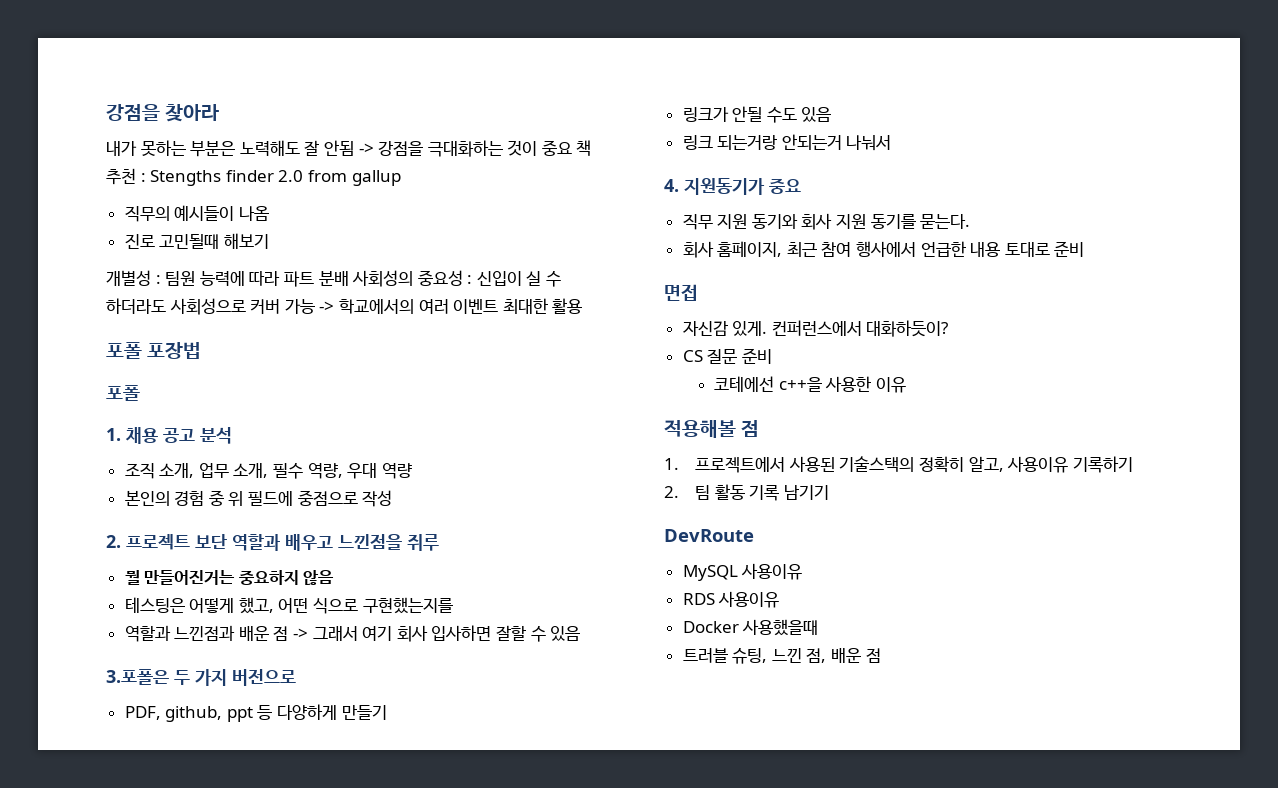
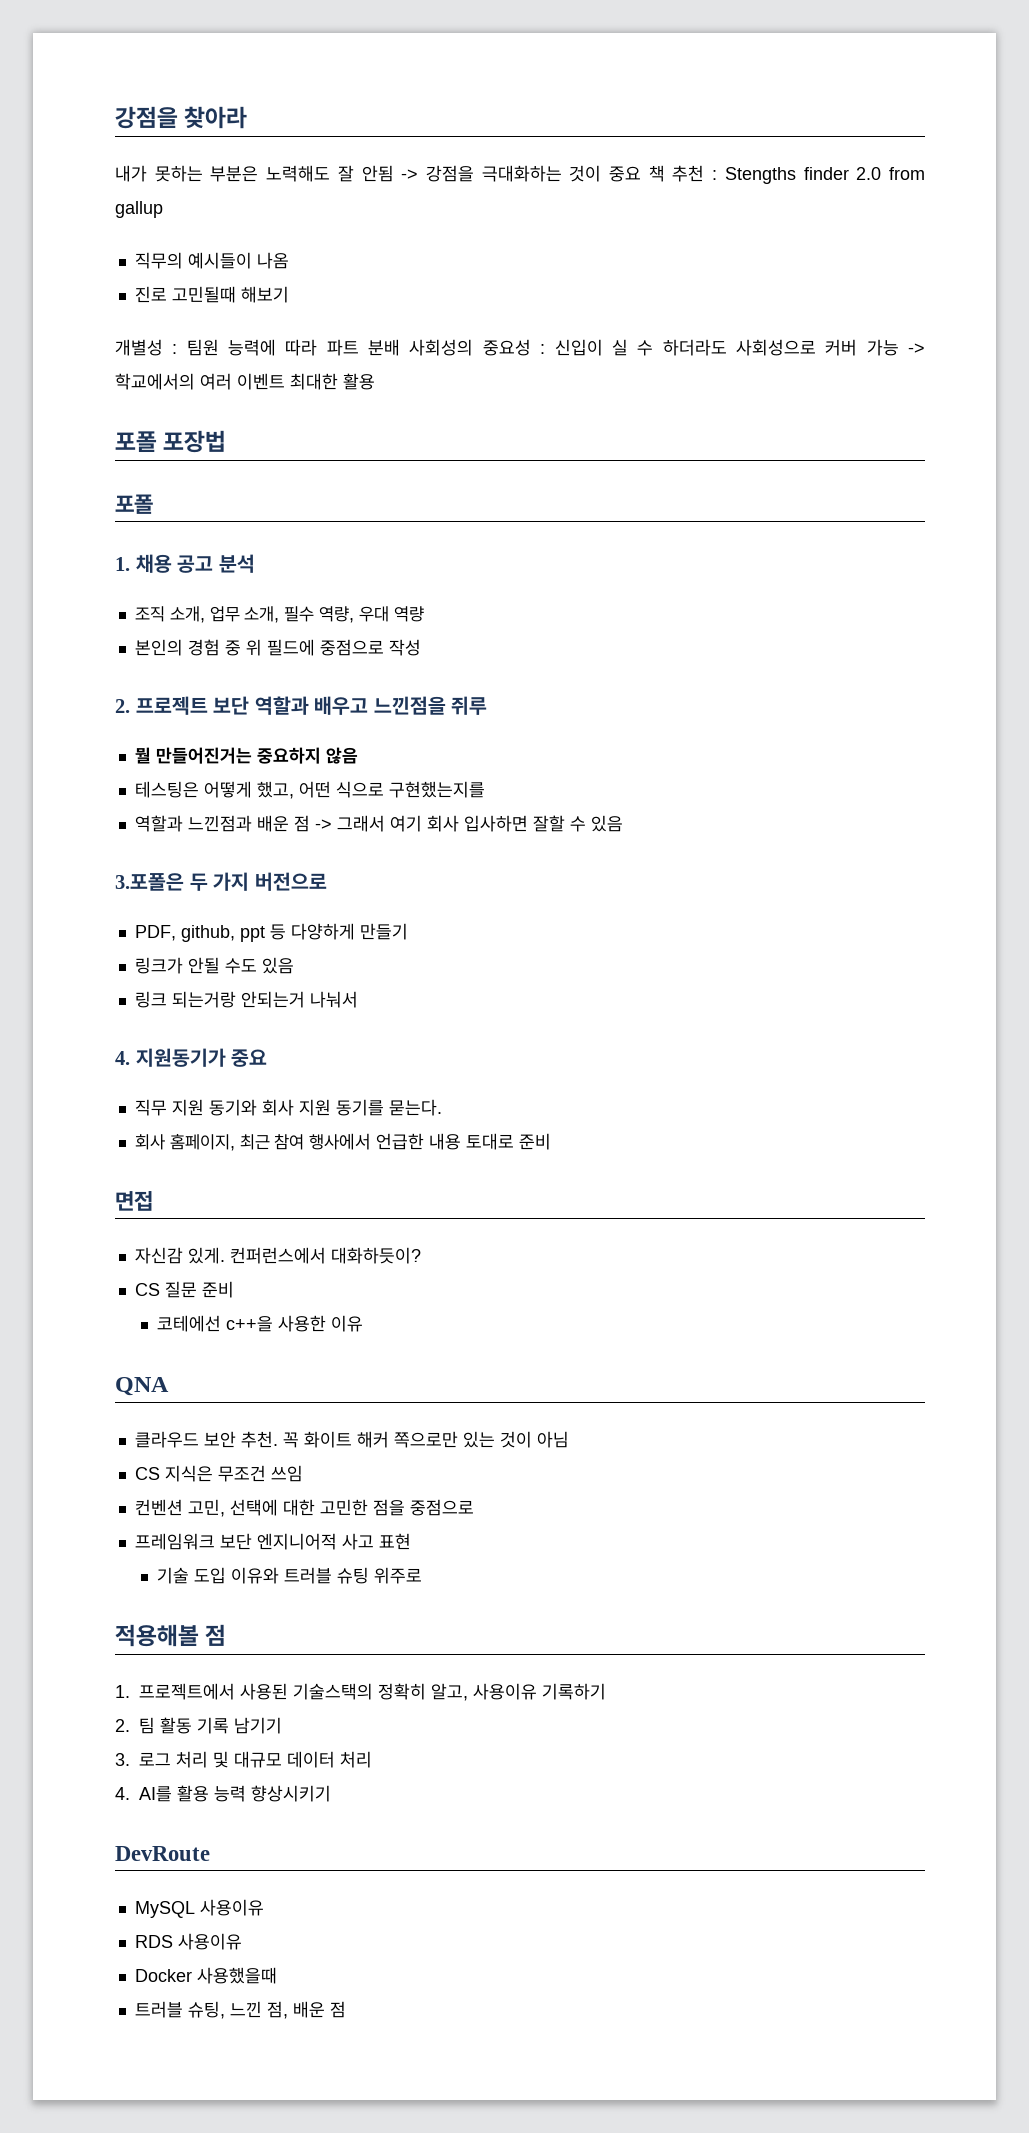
+ QNA
+ 클라우드 보안 추천. 꼭 화이트 해커 쪽으로만 있는 것이 아님
+ CS 지식은 무조건 쓰임
+ 컨벤션 고민, 선택에 대한 고민한 점을 중점으로
+ 프레임워크 보단 엔지니어적 사고 표현
+ 기술 도입 이유와 트러블 슈팅 위주로
+ 3. 로그 처리 및 대규모 데이터 처리
+ 4. AI를 활용 능력 향상시키기

